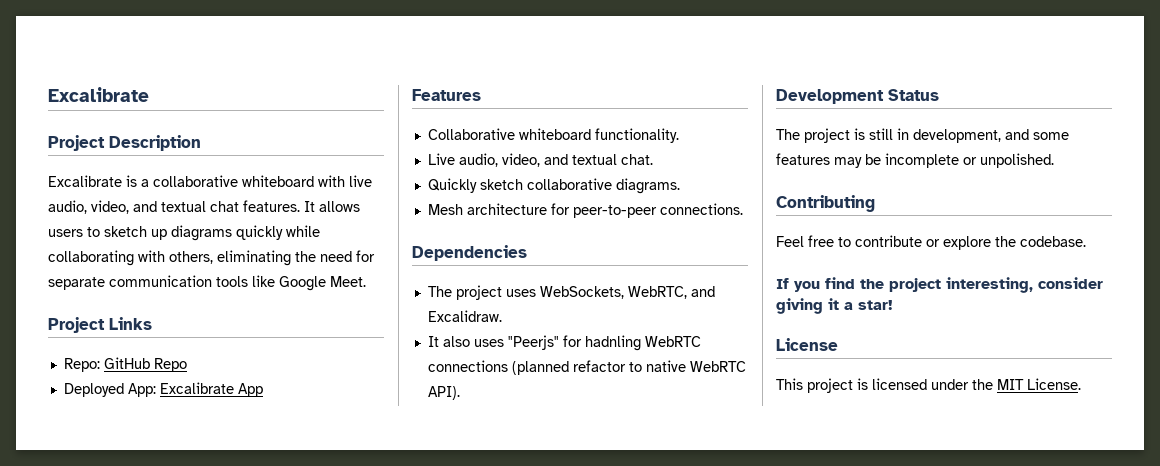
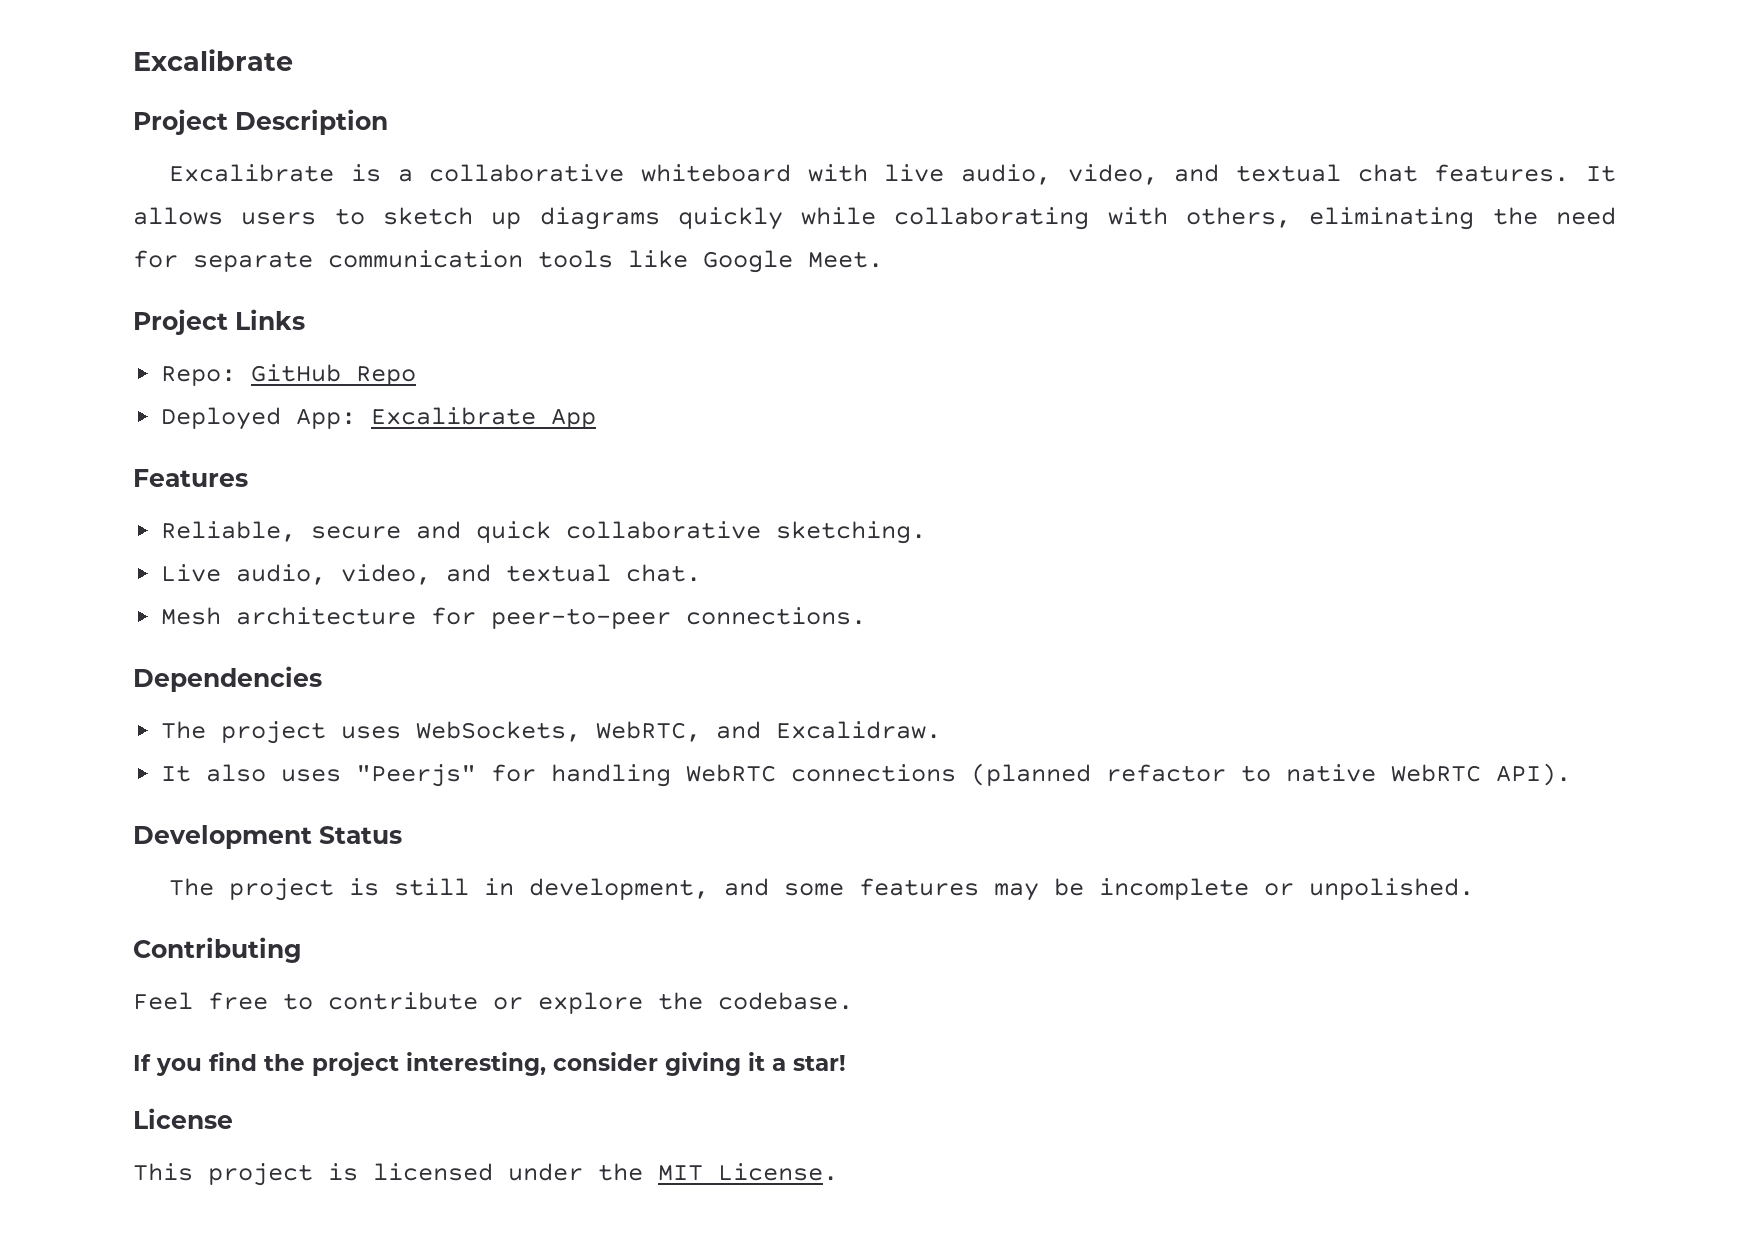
- Collaborative whiteboard functionality.
+ Reliable, secure and quick collaborative sketching.
- Quickly sketch collaborative diagrams.
- It also uses "Peerjs" for hadnling WebRTC connections (planned refactor to native WebRTC API).
+ It also uses "Peerjs" for handling WebRTC connections (planned refactor to native WebRTC API).

